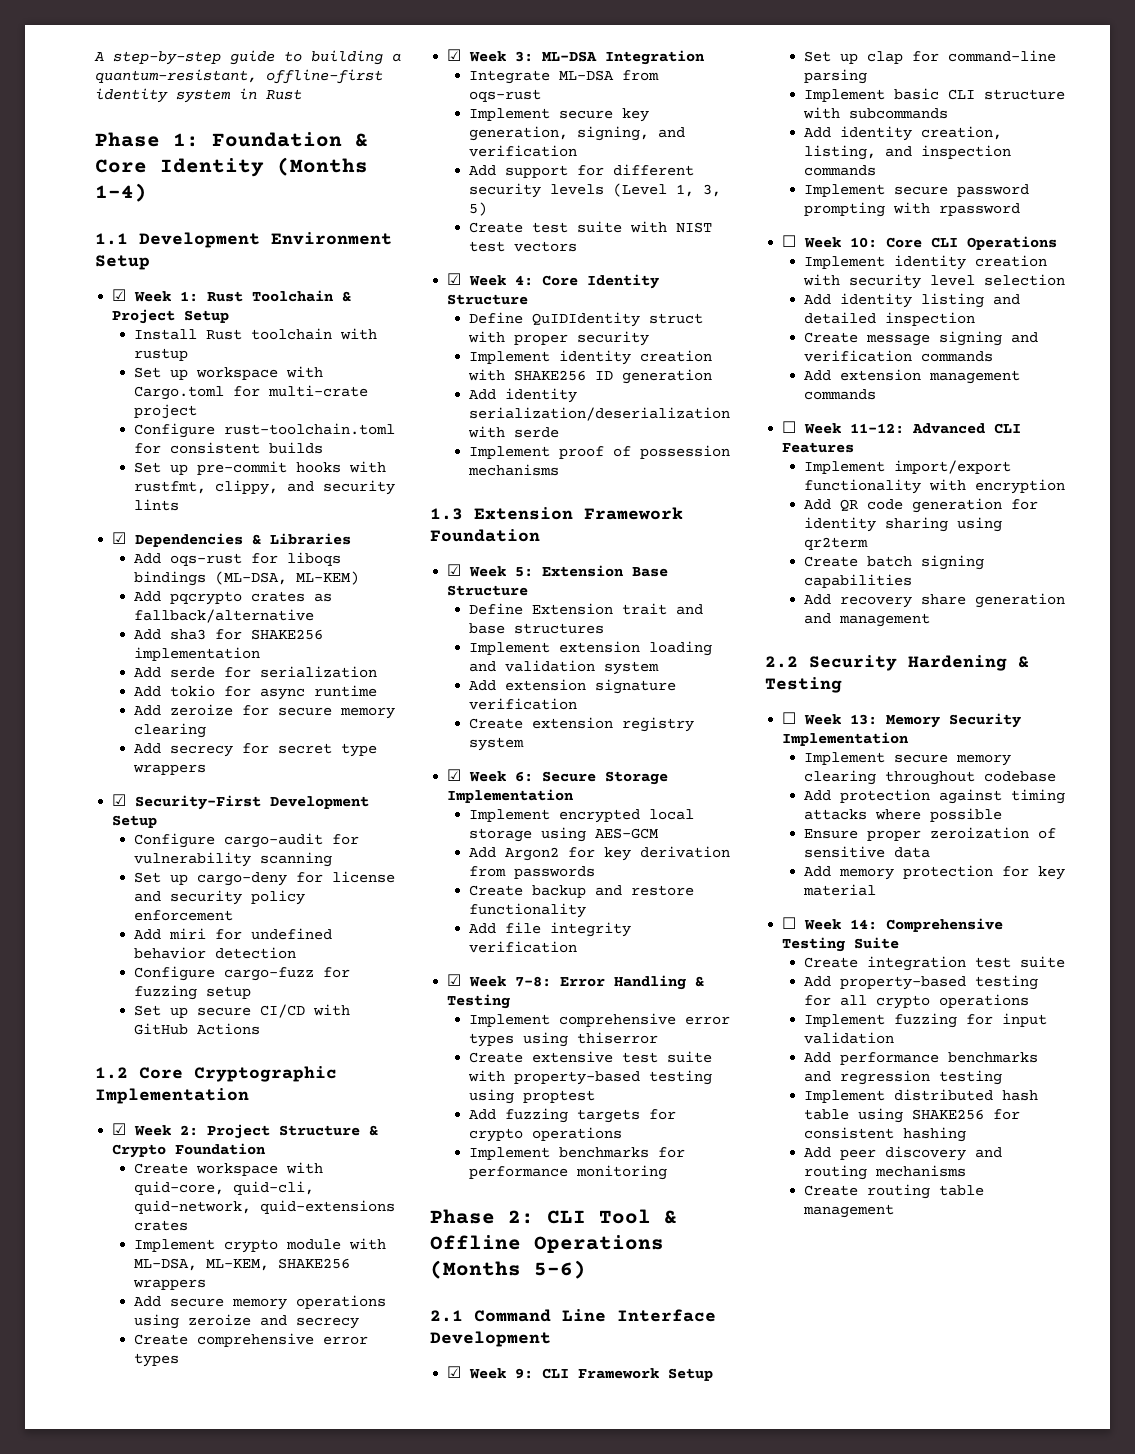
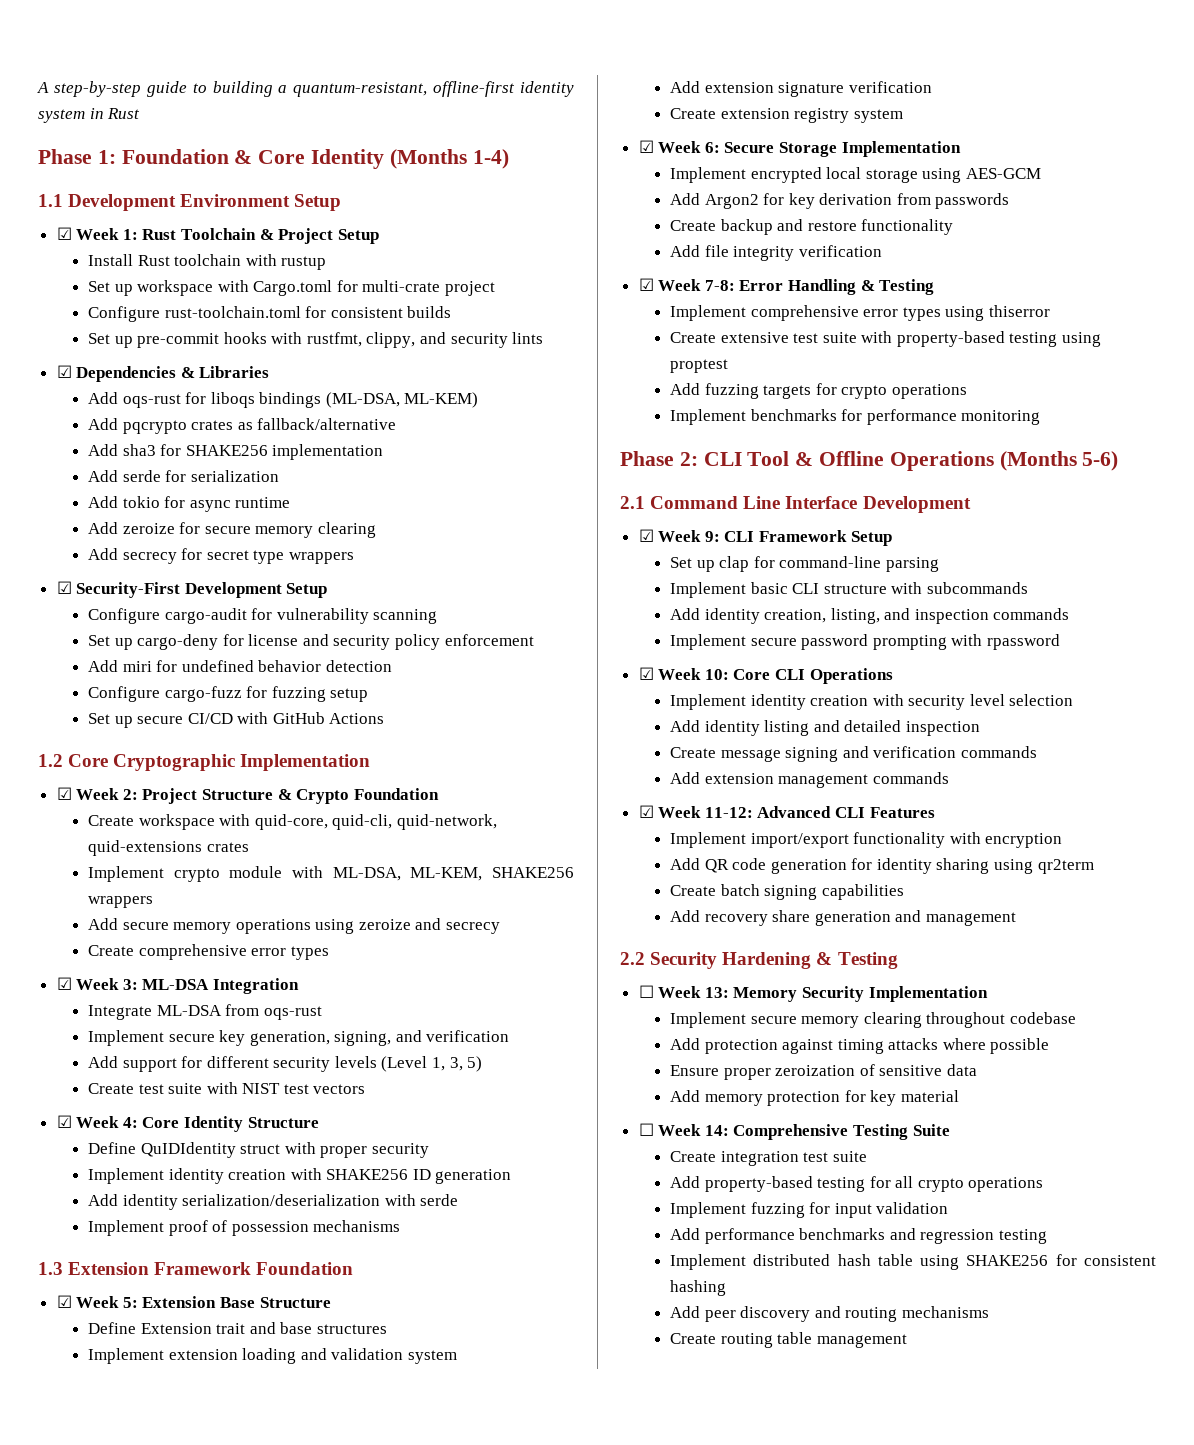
- ☐ Week 10: Core CLI Operations
+ ☑ Week 10: Core CLI Operations
- ☐ Week 11-12: Advanced CLI Features
+ ☑ Week 11-12: Advanced CLI Features

